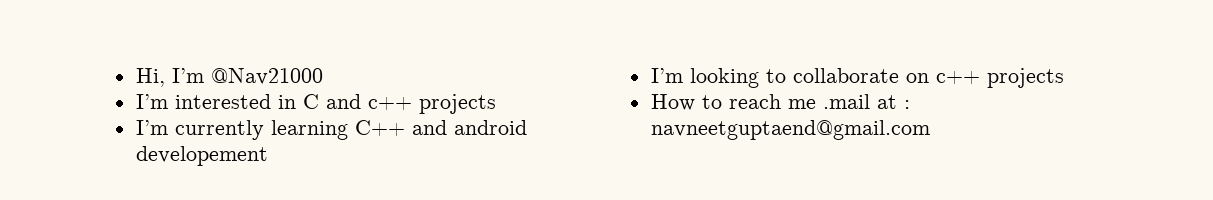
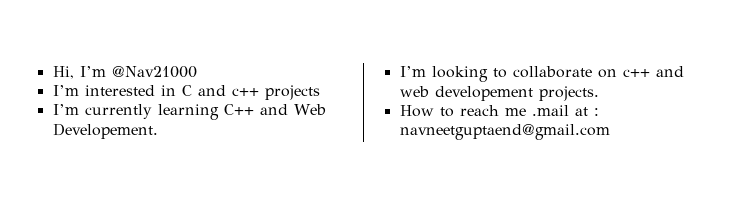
- I’m currently learning C++ and android developement
+ I’m currently learning C++ and Web Developement.
- I’m looking to collaborate on c++ projects
+ I’m looking to collaborate on c++ and web developement projects.

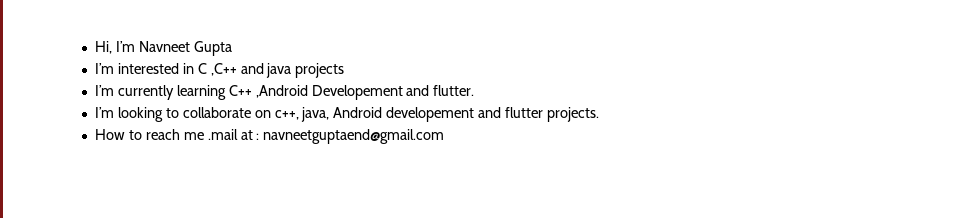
- Hi, I’m @Nav21000
+ Hi, I’m Navneet Gupta
- I’m interested in C and c++ projects
+ I’m interested in C ,C++ and java projects
- I’m currently learning C++ and Web Developement.
+ I’m currently learning C++ ,Android Developement and flutter.
- I’m looking to collaborate on c++ and web developement projects.
+ I’m looking to collaborate on c++, java, Android developement and flutter projects.

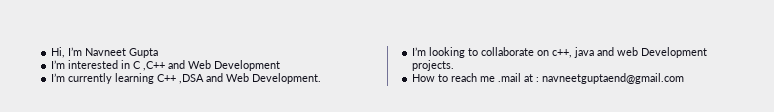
- I’m interested in C ,C++ and java projects
+ I’m interested in C ,C++ and Web Development
- I’m currently learning C++ ,Android Developement and flutter.
+ I’m currently learning C++ ,DSA and Web Development.
- I’m looking to collaborate on c++, java, Android developement and flutter projects.
+ I’m looking to collaborate on c++, java and web Development projects.

